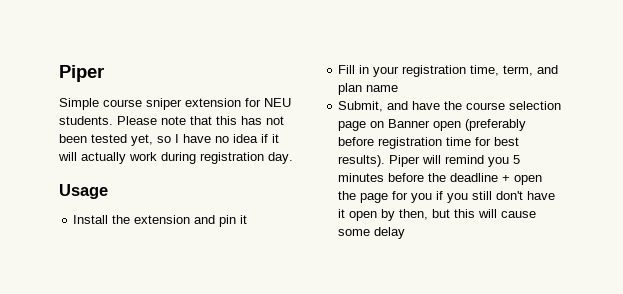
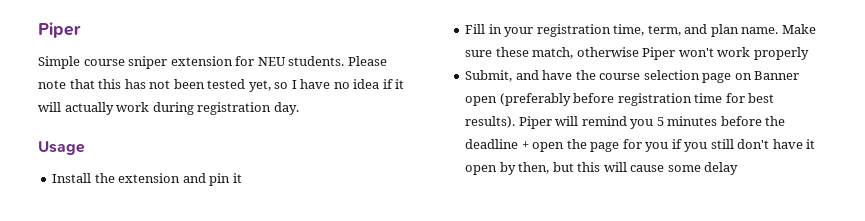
- Fill in your registration time, term, and plan name
+ Fill in your registration time, term, and plan name. Make sure these match, otherwise Piper won't work properly

